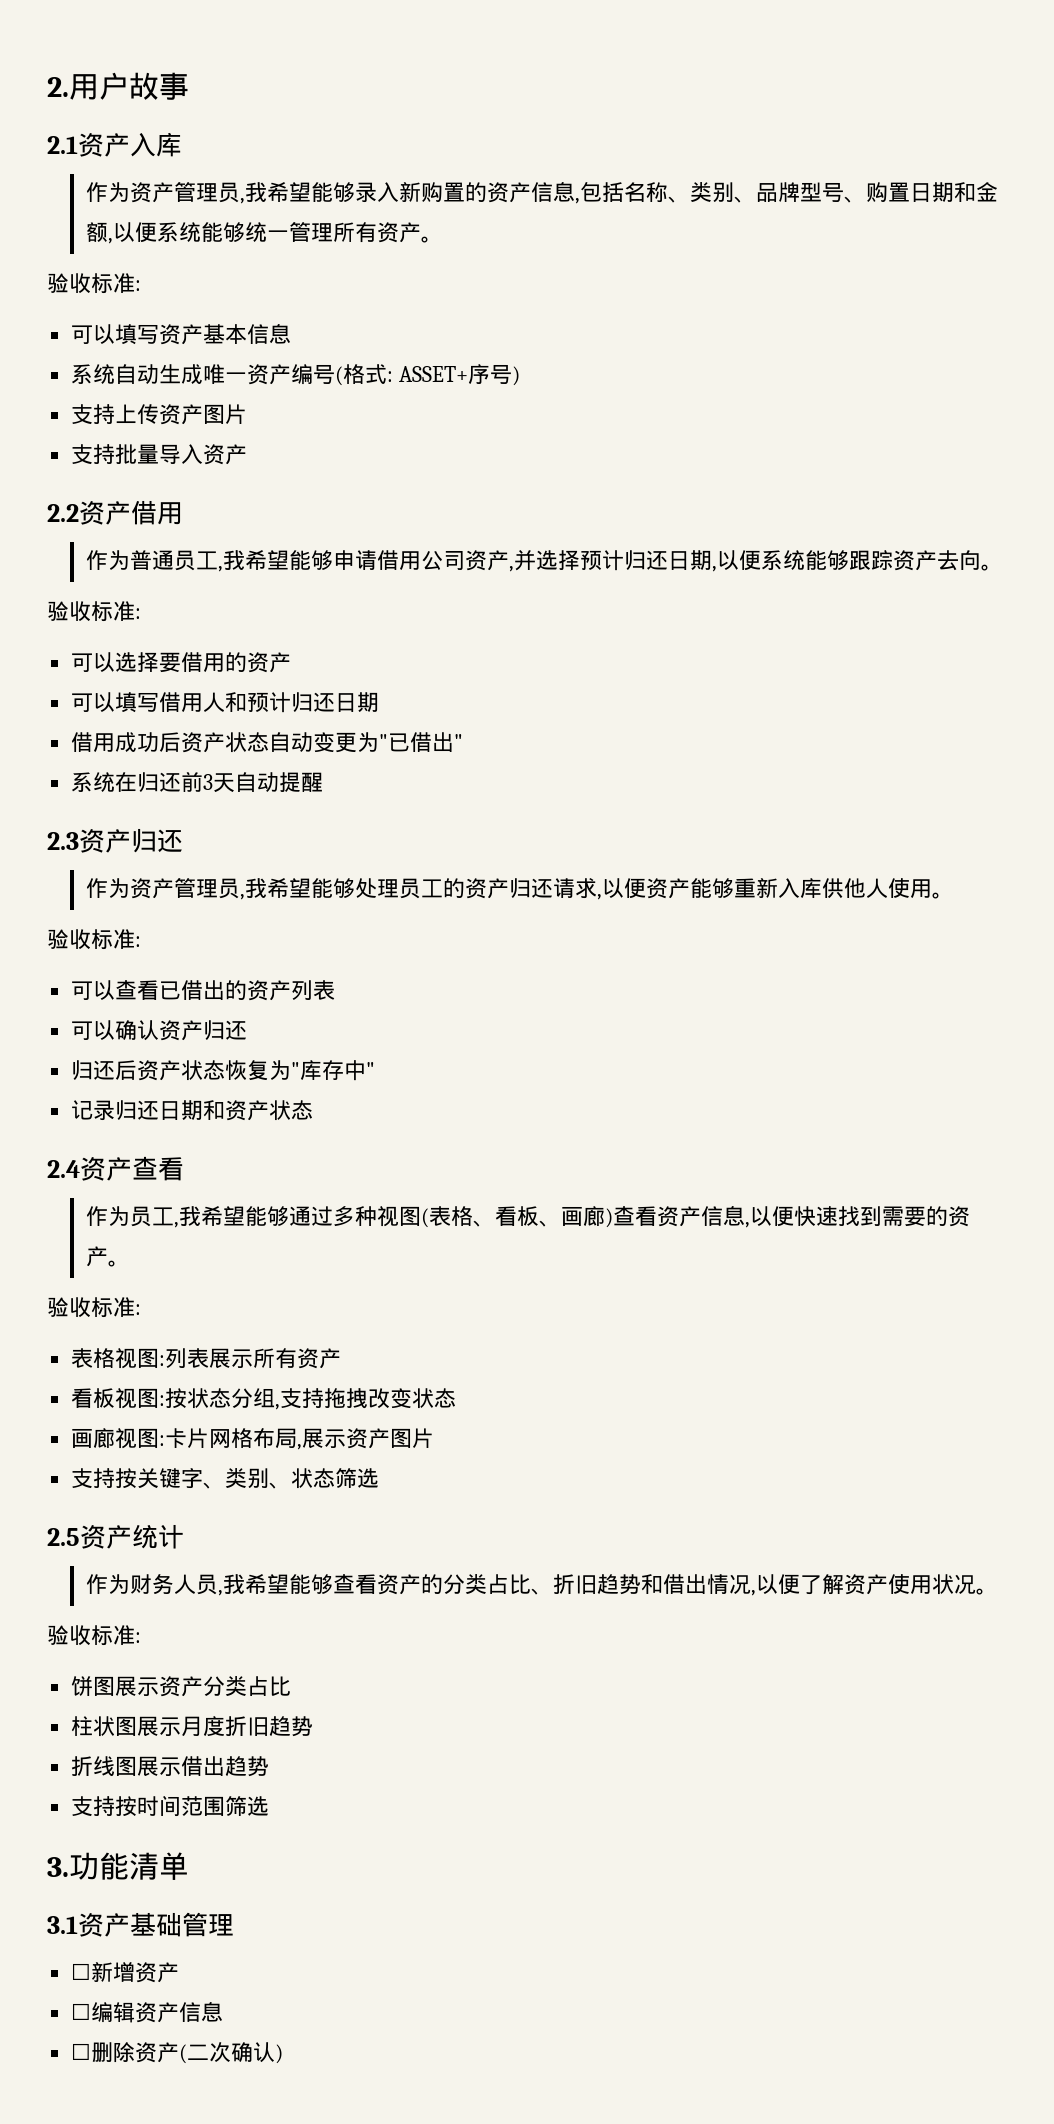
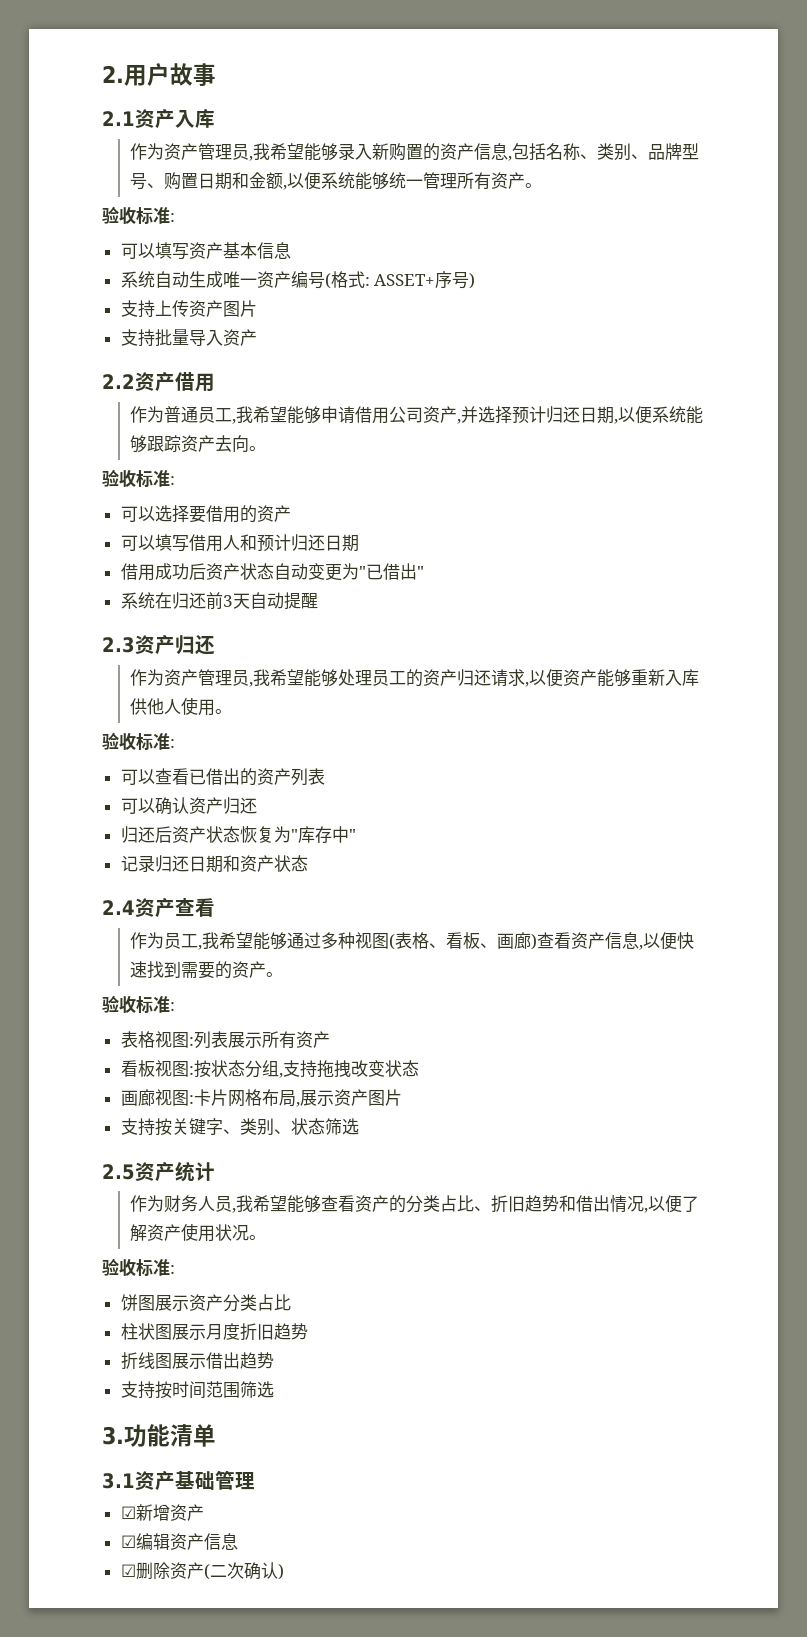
- ☐新增资产
+ ☑新增资产
- ☐编辑资产信息
+ ☑编辑资产信息
- ☐删除资产(二次确认)
+ ☑删除资产(二次确认)

